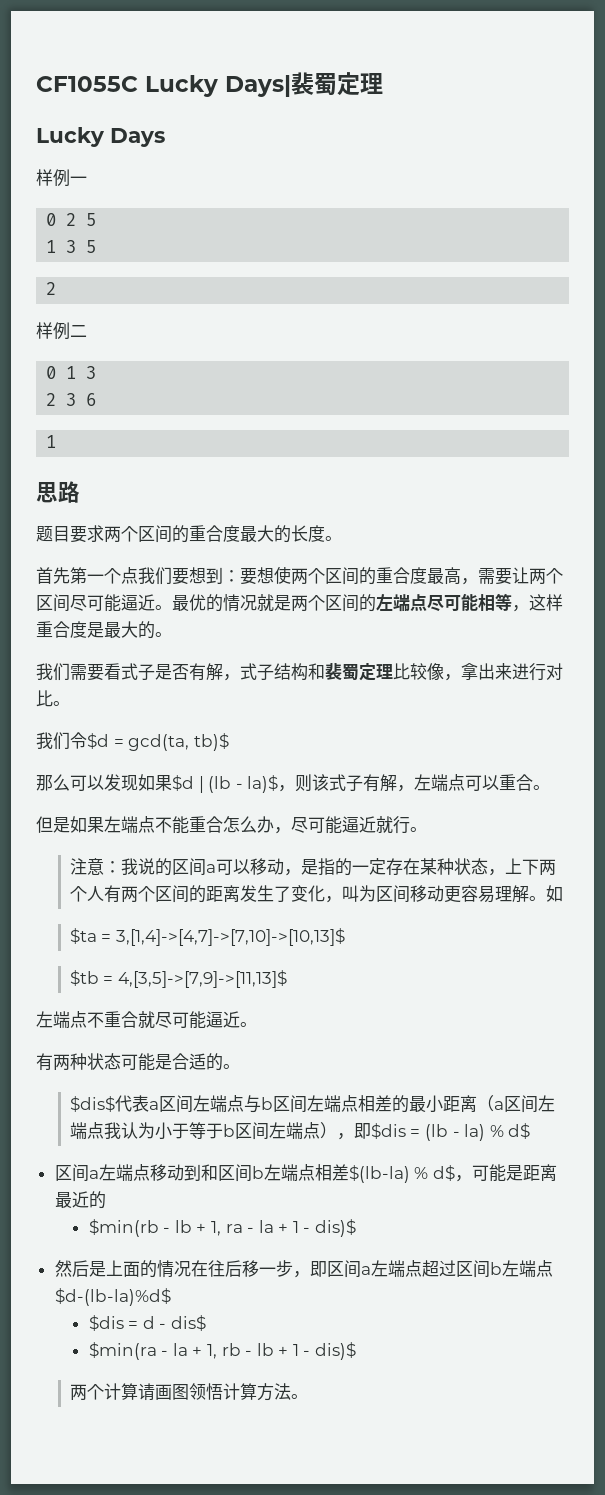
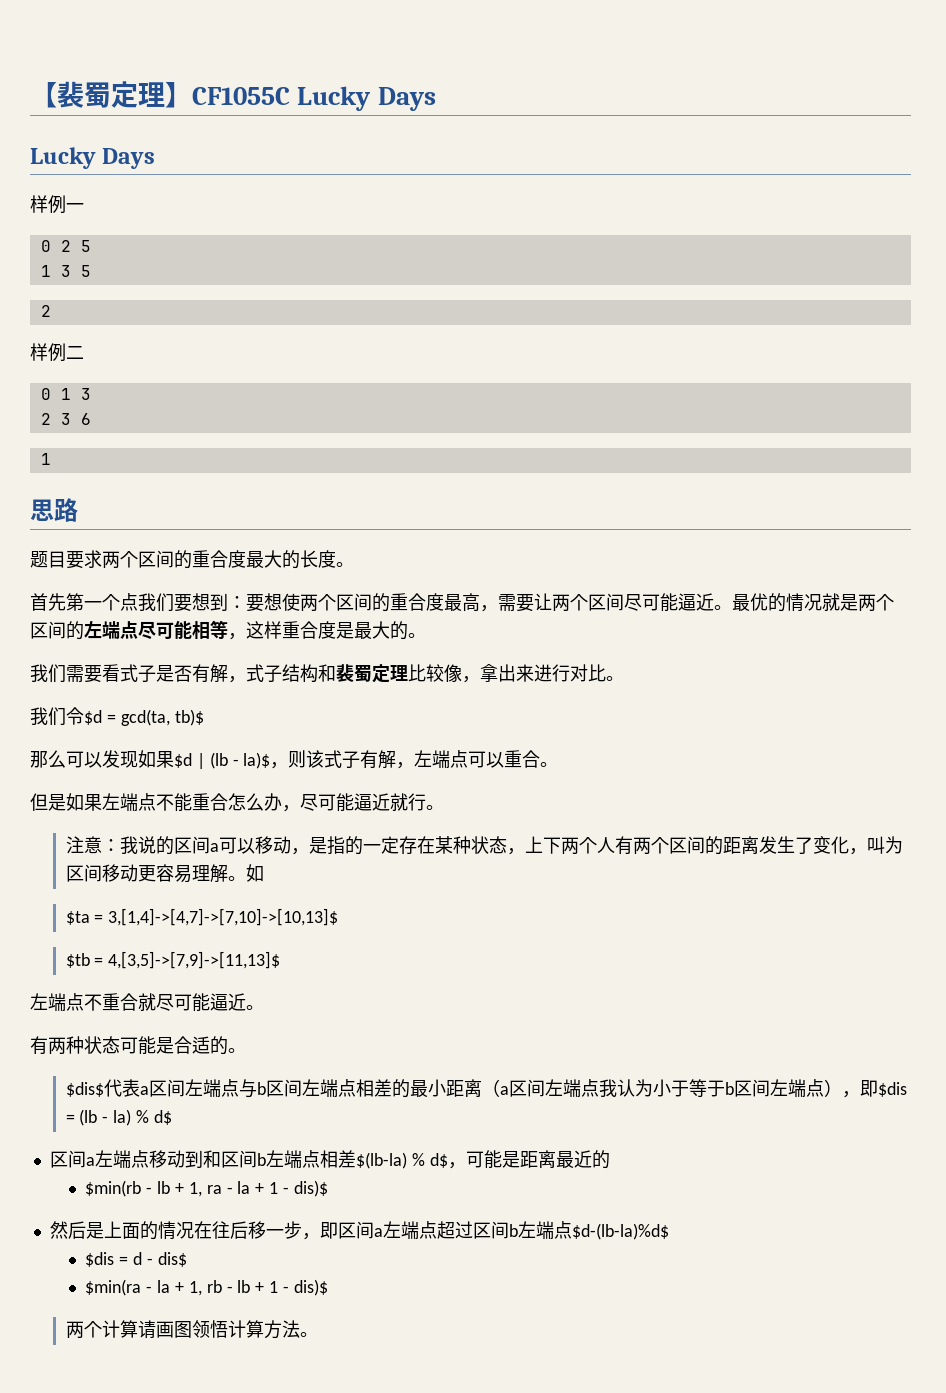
- CF1055C Lucky Days|裴蜀定理
+ 【裴蜀定理】CF1055C Lucky Days

